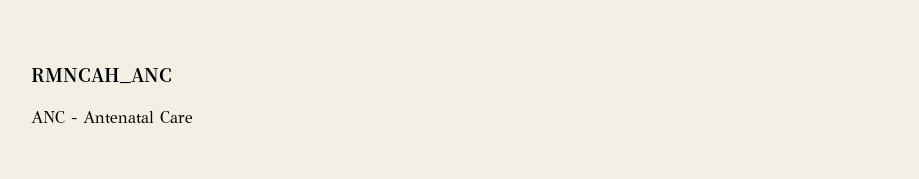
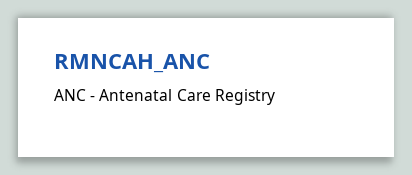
- ANC - Antenatal Care
+ ANC - Antenatal Care Registry

